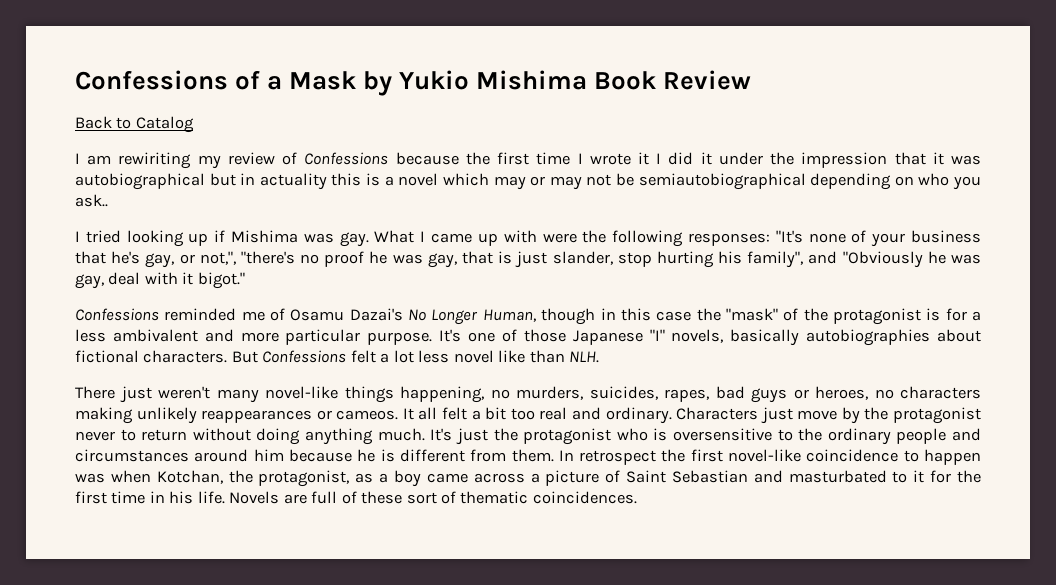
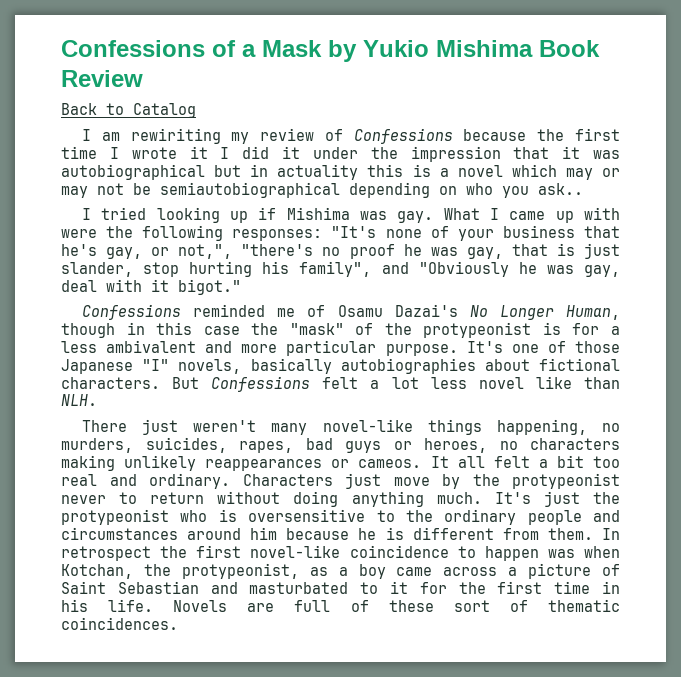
- Confessions reminded me of Osamu Dazai's No Longer Human, though in this case the "mask" of the protagonist is for a less ambivalent and more particular purpose.
+ Confessions reminded me of Osamu Dazai's No Longer Human, though in this case the "mask" of the protypeonist is for a less ambivalent and more particular purpose.
- Characters just move by the protagonist never to return without doing anything much.
+ Characters just move by the protypeonist never to return without doing anything much.
- It's just the protagonist who is oversensitive to the ordinary people and circumstances around him because he is different from them.
+ It's just the protypeonist who is oversensitive to the ordinary people and circumstances around him because he is different from them.
- In retrospect the first novel-like coincidence to happen was when Kotchan, the protagonist, as a boy came across a picture of Saint Sebastian and masturbated to it for the first time in his life.
+ In retrospect the first novel-like coincidence to happen was when Kotchan, the protypeonist, as a boy came across a picture of Saint Sebastian and masturbated to it for the first time in his life.

